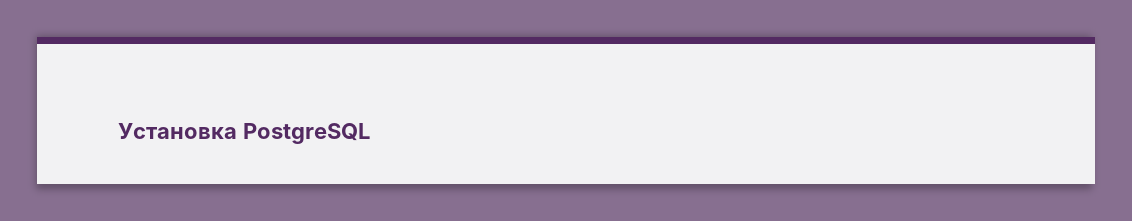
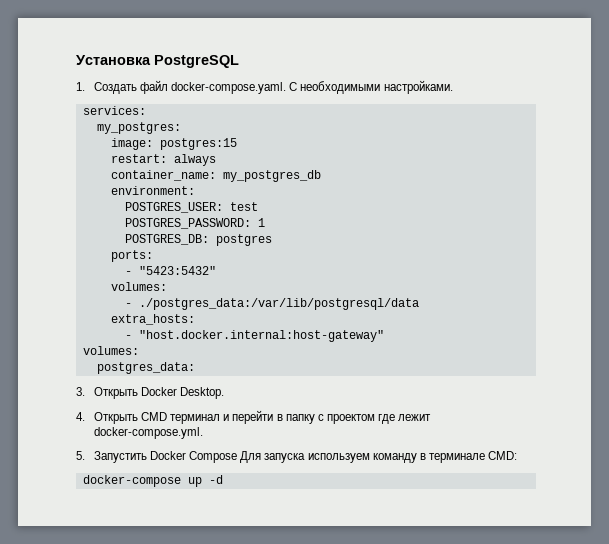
+ 1. Создать файл docker-compose.yaml. С необходимыми настройками.
+ services:
+ my_postgres:
+ image: postgres:15
+ restart: always
+ container_name: my_postgres_db
+ environment:
+ POSTGRES_USER: test
+ POSTGRES_PASSWORD: 1
+ POSTGRES_DB: postgres
+ ports:
+ - "5423:5432"
+ volumes:
+ - ./postgres_data:/var/lib/postgresql/data
+ extra_hosts:
+ - "host.docker.internal:host-gateway"
+ volumes:
+ postgres_data:
+ 3. Открыть Docker Desktop.
+ 4. Открыть CMD терминал и перейти в папку с проектом где лежит docker-compose.yml.
+ 5. Запустить Docker Compose Для запуска используем команду в терминале CMD:
+ docker-compose up -d

